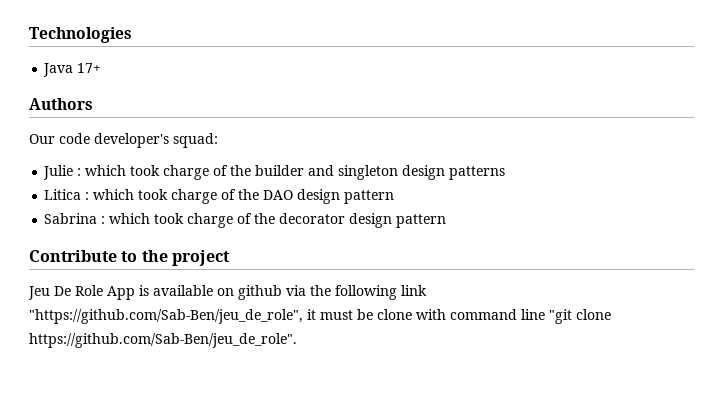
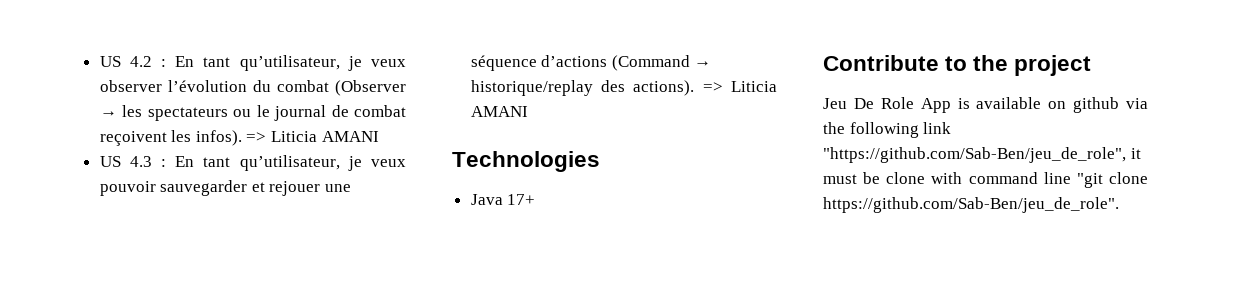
+ US 4.2 : En tant qu’utilisateur, je veux observer l’évolution du combat (Observer → les spectateurs ou le journal de combat reçoivent les infos). => Liticia AMANI
+ US 4.3 : En tant qu’utilisateur, je veux pouvoir sauvegarder et rejouer une séquence d’actions (Command → historique/replay des actions). => Liticia AMANI
  Technologies
  Java 17+
- Authors
- Our code developer's squad:
- Julie : which took charge of the builder and singleton design patterns
- Litica : which took charge of the DAO design pattern
- Sabrina : which took charge of the decorator design pattern

